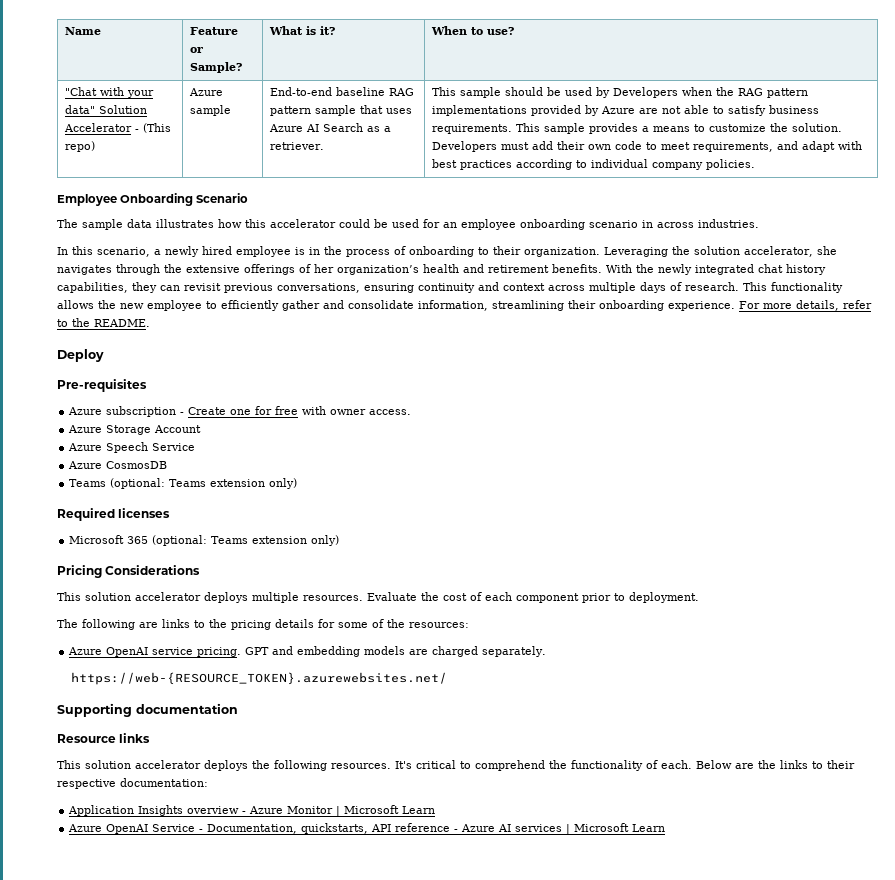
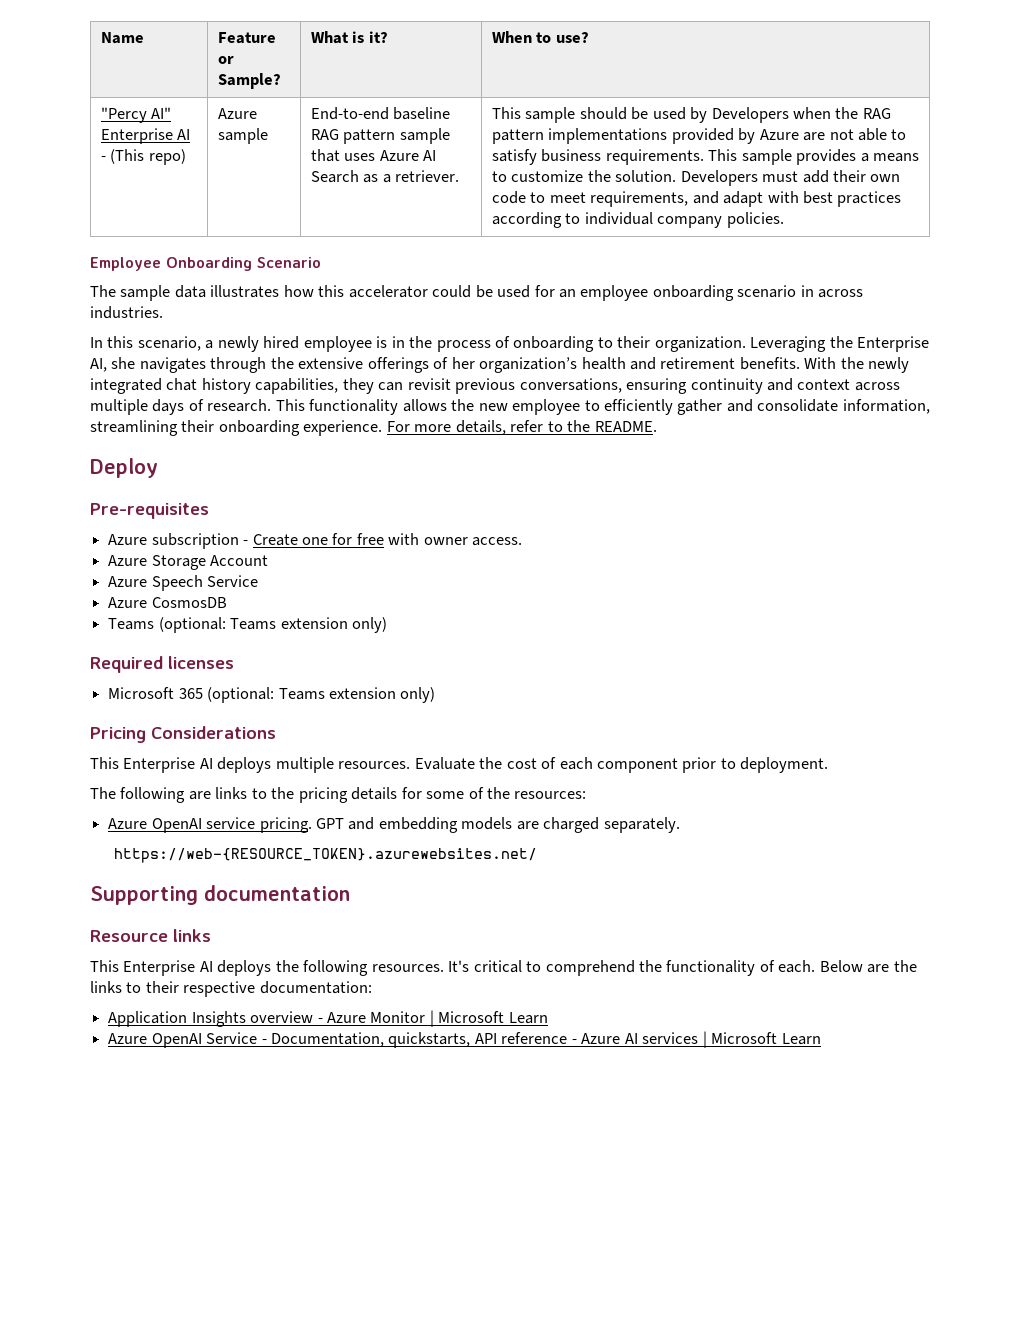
- "Chat with your data" Solution Accelerator - (This repo)
+ "Percy AI" Enterprise AI - (This repo)
- Leveraging the solution accelerator, she navigates through the extensive offerings of her organization’s health and retirement benefits.
+ Leveraging the Enterprise AI, she navigates through the extensive offerings of her organization’s health and retirement benefits.
- This solution accelerator deploys multiple resources.
+ This Enterprise AI deploys multiple resources.
- This solution accelerator deploys the following resources.
+ This Enterprise AI deploys the following resources.

